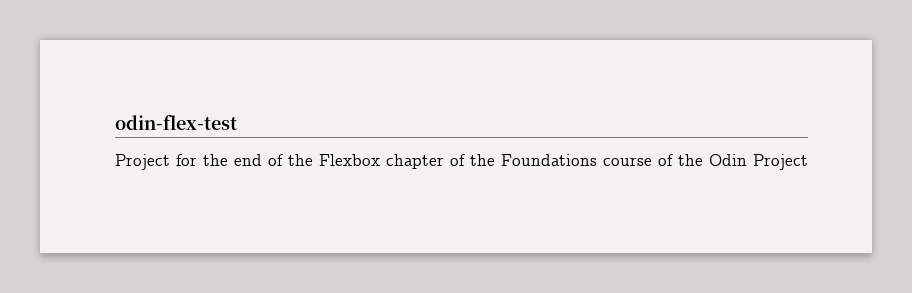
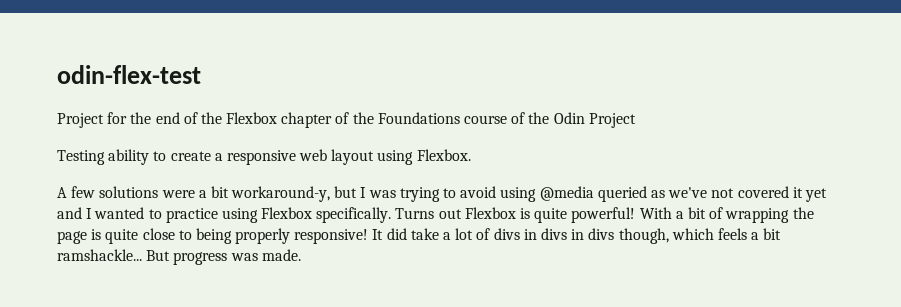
+ Testing ability to create a responsive web layout using Flexbox.
+ A few solutions were a bit workaround-y, but I was trying to avoid using @media queried as we've not covered it yet and I wanted to practice using Flexbox specifically. Turns out Flexbox is quite powerful! With a bit of wrapping the page is quite close to being properly responsive! It did take a lot of divs in divs in divs though, which feels a bit ramshackle... But progress was made.

